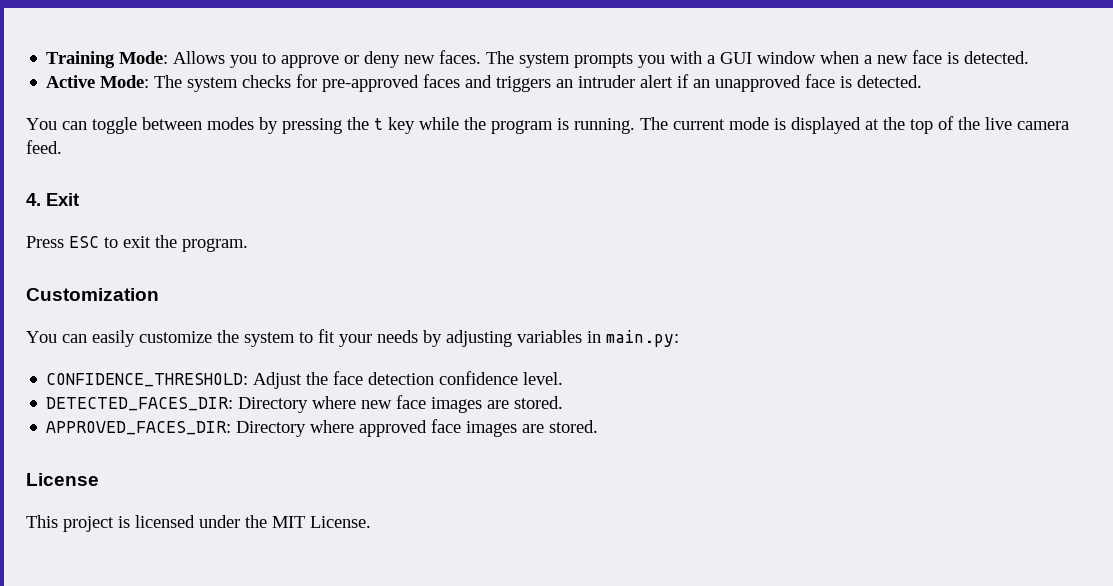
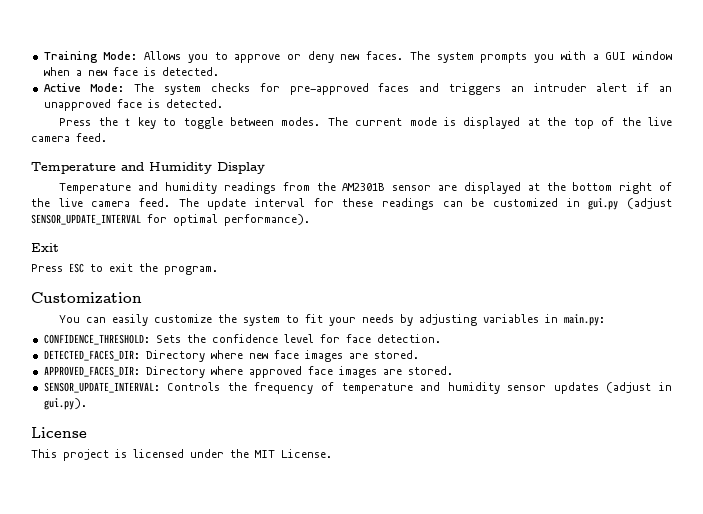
- You can toggle between modes by pressing the t key while the program is running.
+ Press the t key to toggle between modes.
- 4. Exit
+ Temperature and Humidity Display
+ Temperature and humidity readings from the AM2301B sensor are displayed at the bottom right of the live camera feed. The update interval for these readings can be customized in gui.py (adjust SENSOR_UPDATE_INTERVAL for optimal performance).
+ Exit
- CONFIDENCE_THRESHOLD: Adjust the face detection confidence level.
+ CONFIDENCE_THRESHOLD: Sets the confidence level for face detection.
+ SENSOR_UPDATE_INTERVAL: Controls the frequency of temperature and humidity sensor updates (adjust in gui.py).

